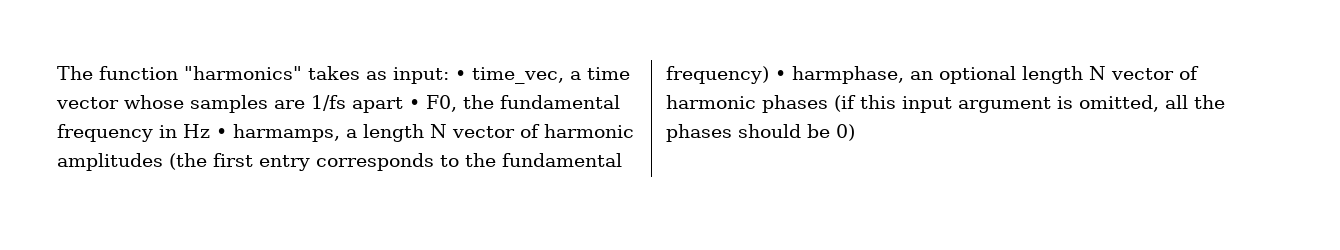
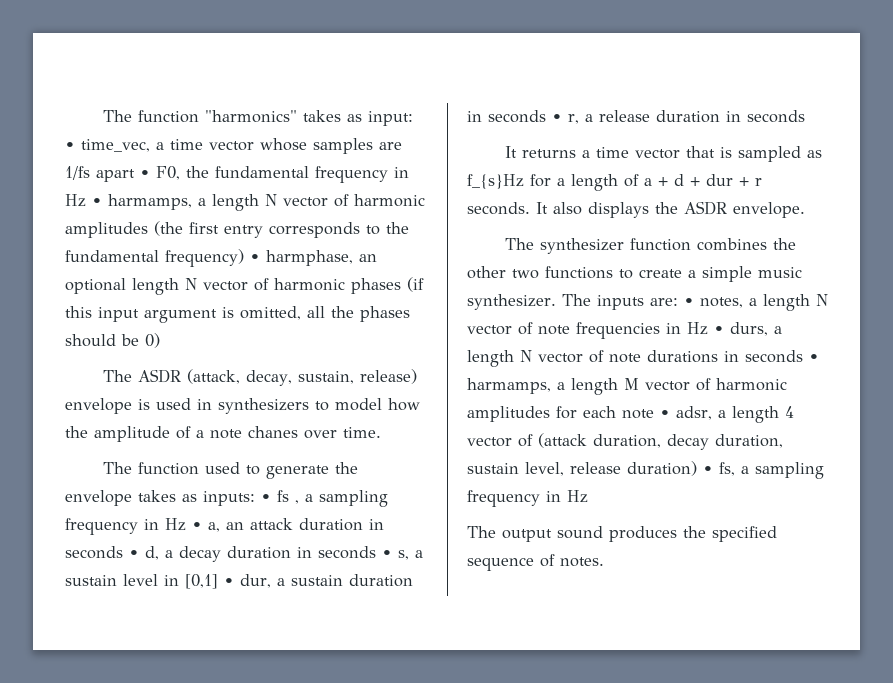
+ The ASDR (attack, decay, sustain, release) envelope is used in synthesizers to model how the amplitude of a note chanes over time.
+ The function used to generate the envelope takes as inputs: • fs , a sampling frequency in Hz • a, an attack duration in seconds • d, a decay duration in seconds • s, a sustain level in [0,1] • dur, a sustain duration in seconds • r, a release duration in seconds
+ It returns a time vector that is sampled as f_{s}Hz for a length of a + d + dur + r seconds. It also displays the ASDR envelope.
+ The synthesizer function combines the other two functions to create a simple music synthesizer. The inputs are: • notes, a length N vector of note frequencies in Hz • durs, a length N vector of note durations in seconds • harmamps, a length M vector of harmonic amplitudes for each note • adsr, a length 4 vector of (attack duration, decay duration, sustain level, release duration) • fs, a sampling frequency in Hz
+ The output sound produces the specified sequence of notes.

